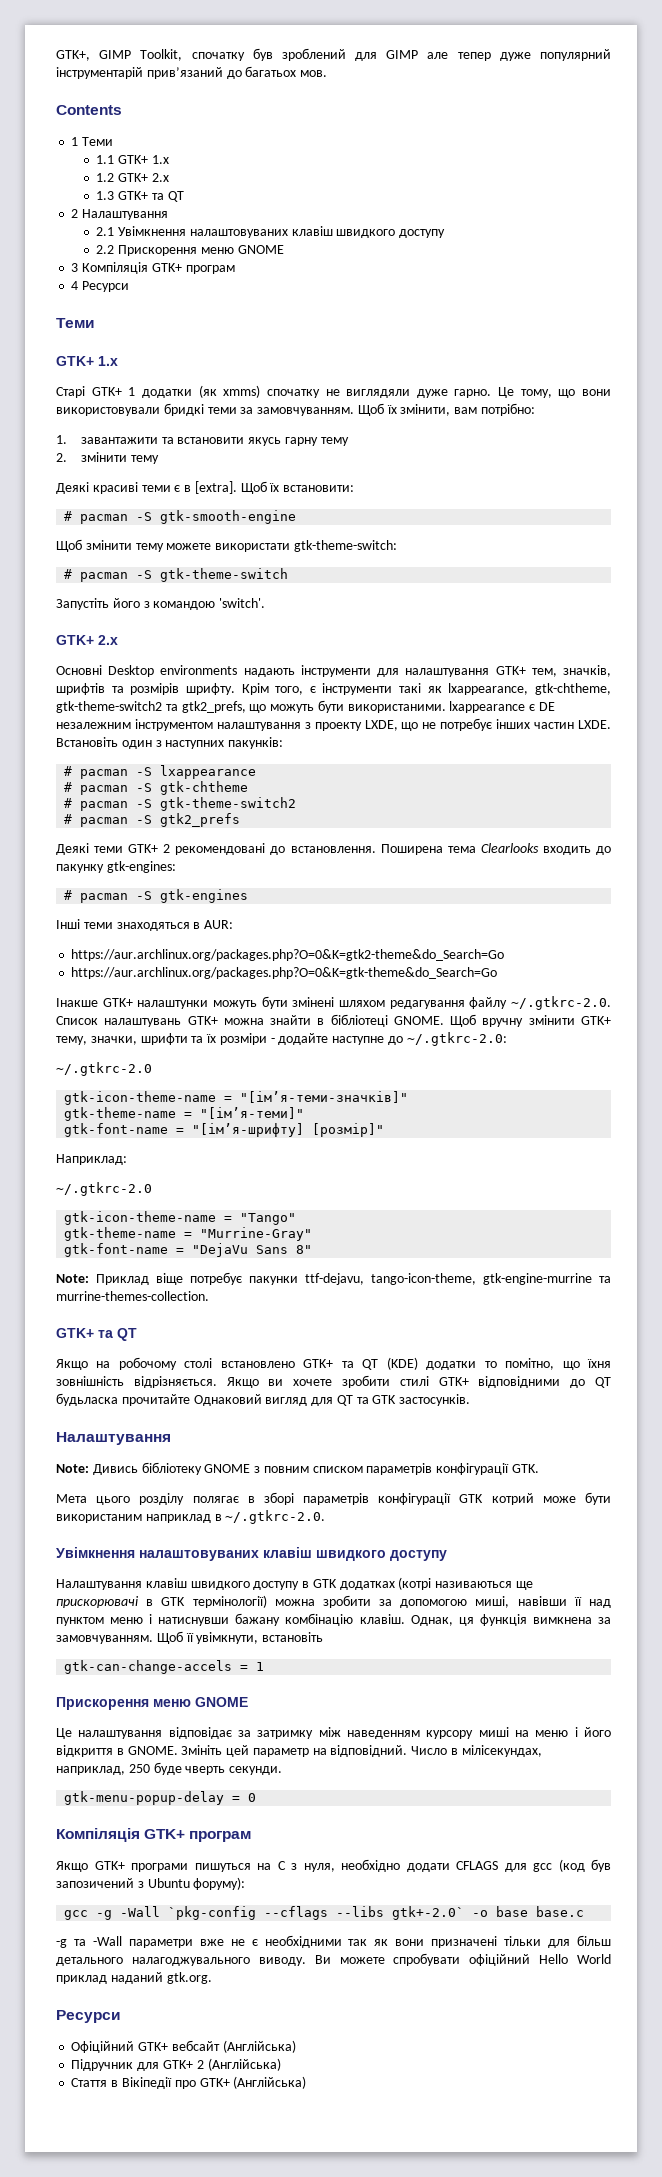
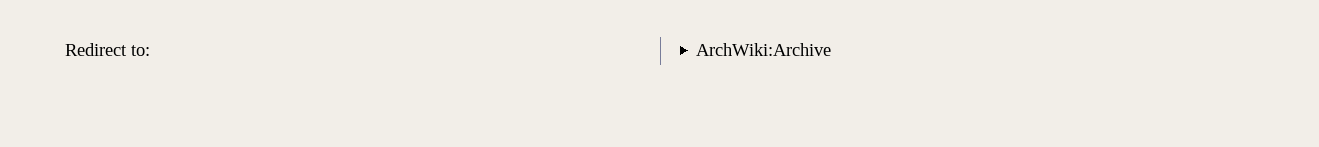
- GTK+, GIMP Toolkit, спочатку був зроблений для GIMP але тепер дуже популярний інструментарій прив’язаний до багатьох мов.
- Contents
- 1 Теми
- 1.1 GTK+ 1.x
- 1.2 GTK+ 2.x
- 1.3 GTK+ та QT
- 2 Налаштування
- 2.1 Увімкнення налаштовуваних клавіш швидкого доступу
- 2.2 Прискорення меню GNOME
- 3 Компіляція GTK+ програм
- 4 Ресурси
- Теми
- GTK+ 1.x
- Старі GTK+ 1 додатки (як xmms) спочатку не виглядяли дуже гарно. Це тому, що вони використовували бридкі теми за замовчуванням. Щоб їх змінити, вам потрібно:
- 1. завантажити та встановити якусь гарну тему
- 2. змінити тему
- Деякі красиві теми є в [extra]. Щоб їх встановити:
- # pacman -S gtk-smooth-engine
- Щоб змінити тему можете використати gtk-theme-switch:
- # pacman -S gtk-theme-switch
- Запустіть його з командою 'switch'.
- GTK+ 2.x
- Основні Desktop environments надають інструменти для налаштування GTK+ тем, значків, шрифтів та розмірів шрифту. Крім того, є інструменти такі як lxappearance, gtk-chtheme, gtk-theme-switch2 та gtk2_prefs, що можуть бути використаними. lxappearance є DE незалежним інструментом налаштування з проекту LXDE, що не потребує інших частин LXDE. Встановіть один з наступних пакунків:
- # pacman -S lxappearance
- # pacman -S gtk-chtheme
- # pacman -S gtk-theme-switch2
- # pacman -S gtk2_prefs
- Деякі теми GTK+ 2 рекомендовані до встановлення. Поширена тема Clearlooks входить до пакунку gtk-engines:
- # pacman -S gtk-engines
- Інші теми знаходяться в AUR:
- https://aur.archlinux.org/packages.php?O=0&K=gtk2-theme&do_Search=Go
- https://aur.archlinux.org/packages.php?O=0&K=gtk-theme&do_Search=Go
- Інакше GTK+ налаштунки можуть бути змінені шляхом редагування файлу ~/.gtkrc-2.0. Список налаштувань GTK+ можна знайти в бібліотеці GNOME. Щоб вручну змінити GTK+ тему, значки, шрифти та їх розміри - додайте наступне до ~/.gtkrc-2.0:
- ~/.gtkrc-2.0
- gtk-icon-theme-name = "[ім’я-теми-значків]"
- gtk-theme-name = "[ім’я-теми]"
- gtk-font-name = "[ім’я-шрифту] [розмір]"
- Наприклад:
- ~/.gtkrc-2.0
- gtk-icon-theme-name = "Tango"
- gtk-theme-name = "Murrine-Gray"
- gtk-font-name = "DejaVu Sans 8"
- Note: Приклад віще потребує пакунки ttf-dejavu, tango-icon-theme, gtk-engine-murrine та murrine-themes-collection.
- GTK+ та QT
- Якщо на робочому столі встановлено GTK+ та QT (KDE) додатки то помітно, що їхня зовнішність відрізняється. Якщо ви хочете зробити стилі GTK+ відповідними до QT будьласка прочитайте Однаковий вигляд для QT та GTK застосунків.
- Налаштування
- Note: Дивись бібліотеку GNOME з повним списком параметрів конфігурації GTK.
- Мета цього розділу полягає в зборі параметрів конфігурації GTK котрий може бути використаним наприклад в ~/.gtkrc-2.0.
- Увімкнення налаштовуваних клавіш швидкого доступу
- Налаштування клавіш швидкого доступу в GTK додатках (котрі називаються ще прискорювачі в GTK термінології) можна зробити за допомогою миші, навівши її над пунктом меню і натиснувши бажану комбінацію клавіш. Однак, ця функція вимкнена за замовчуванням. Щоб її увімкнути, встановіть
- gtk-can-change-accels = 1
- Прискорення меню GNOME
- Це налаштування відповідає за затримку між наведенням курсору миші на меню і його відкриття в GNOME. Змініть цей параметр на відповідний. Число в мілісекундах, наприклад, 250 буде чверть секунди.
- gtk-menu-popup-delay = 0
- Компіляція GTK+ програм
- Якщо GTK+ програми пишуться на C з нуля, необхідно додати CFLAGS для gcc (код був запозичений з Ubuntu форуму):
- gcc -g -Wall `pkg-config --cflags --libs gtk+-2.0` -o base base.c
- -g та -Wall параметри вже не є необхідними так як вони призначені тільки для більш детального налагоджувального виводу. Ви можете спробувати офіційний Hello World приклад наданий gtk.org.
- Ресурси
- Офіційний GTK+ вебсайт (Англійська)
- Підручник для GTK+ 2 (Англійська)
- Стаття в Вікіпедії про GTK+ (Англійська)
+ Redirect to:
+ ArchWiki:Archive

